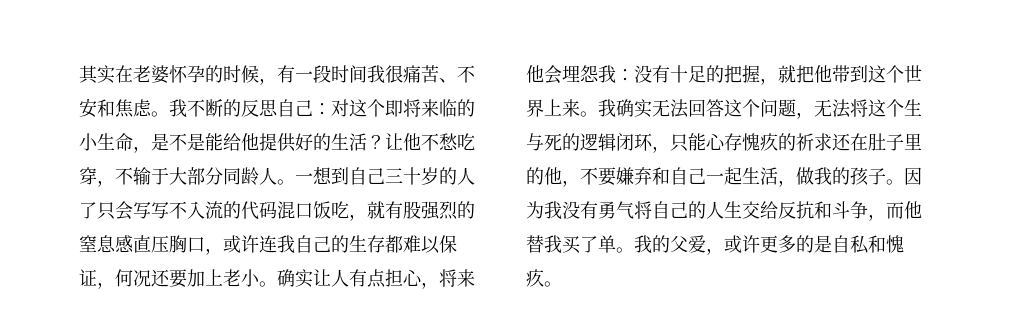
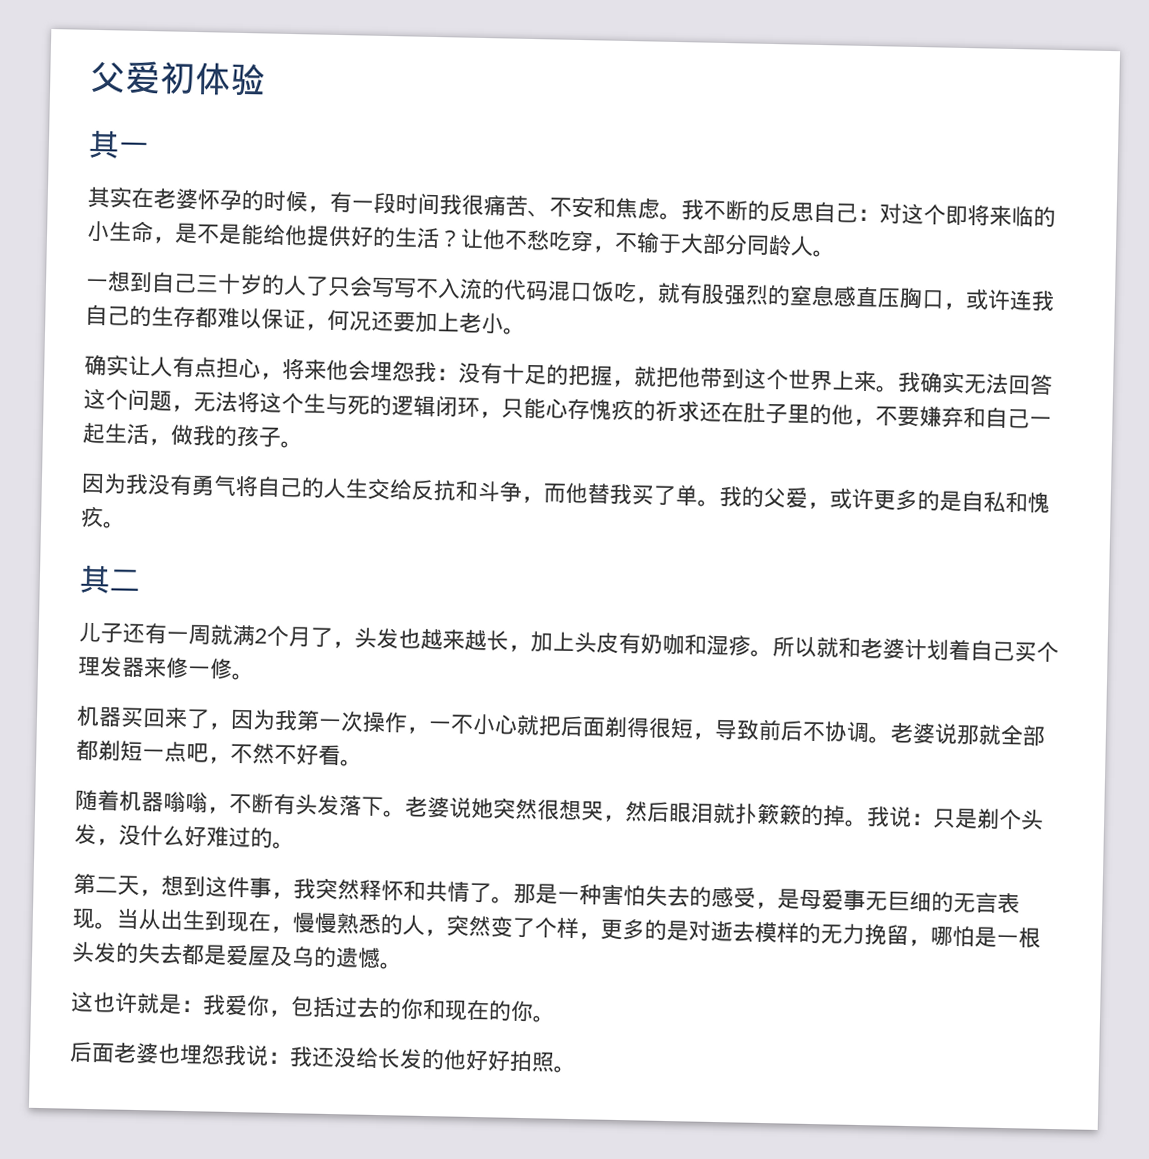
+ 父爱初体验
+ 其一
- 让他不愁吃穿，不输于大部分同龄人。一想到自己三十岁的人了只会写写不入流的代码混口饭吃，就有股强烈的窒息感直压胸口，或许连我自己的生存都难以保证，何况还要加上老小。确实让人有点担心，将来他会埋怨我：没有十足的把握，就把他带到这个世界上来。
+ 让他不愁吃穿，不输于大部分同龄人。
+ 一想到自己三十岁的人了只会写写不入流的代码混口饭吃，就有股强烈的窒息感直压胸口，或许连我自己的生存都难以保证，何况还要加上老小。
+ 确实让人有点担心，将来他会埋怨我：没有十足的把握，就把他带到这个世界上来。
- 我确实无法回答这个问题，无法将这个生与死的逻辑闭环，只能心存愧疚的祈求还在肚子里的他，不要嫌弃和自己一起生活，做我的孩子。因为我没有勇气将自己的人生交给反抗和斗争，而他替我买了单。
+ 我确实无法回答这个问题，无法将这个生与死的逻辑闭环，只能心存愧疚的祈求还在肚子里的他，不要嫌弃和自己一起生活，做我的孩子。
+ 因为我没有勇气将自己的人生交给反抗和斗争，而他替我买了单。
+ 其二
+ 儿子还有一周就满2个月了，头发也越来越长，加上头皮有奶咖和湿疹。所以就和老婆计划着自己买个理发器来修一修。
+ 机器买回来了，因为我第一次操作，一不小心就把后面剃得很短，导致前后不协调。老婆说那就全部都剃短一点吧，不然不好看。
+ 随着机器嗡嗡，不断有头发落下。老婆说她突然很想哭，然后眼泪就扑簌簌的掉。我说：只是剃个头发，没什么好难过的。
+ 第二天，想到这件事，我突然释怀和共情了。那是一种害怕失去的感受，是母爱事无巨细的无言表现。当从出生到现在，慢慢熟悉的人，突然变了个样，更多的是对逝去模样的无力挽留，哪怕是一根头发的失去都是爱屋及乌的遗憾。
+ 这也许就是：我爱你，包括过去的你和现在的你。
+ 后面老婆也埋怨我说：我还没给长发的他好好拍照。

